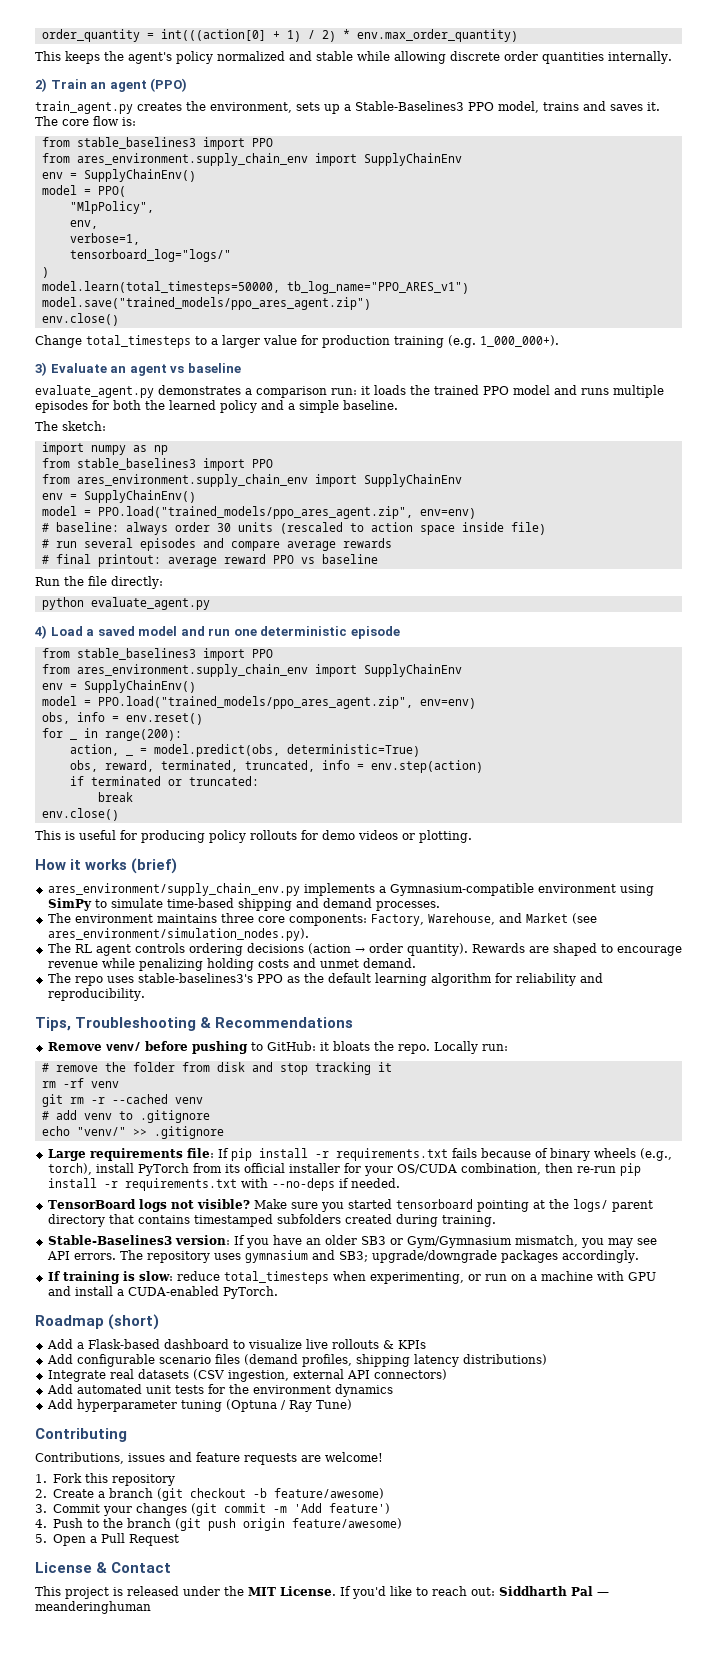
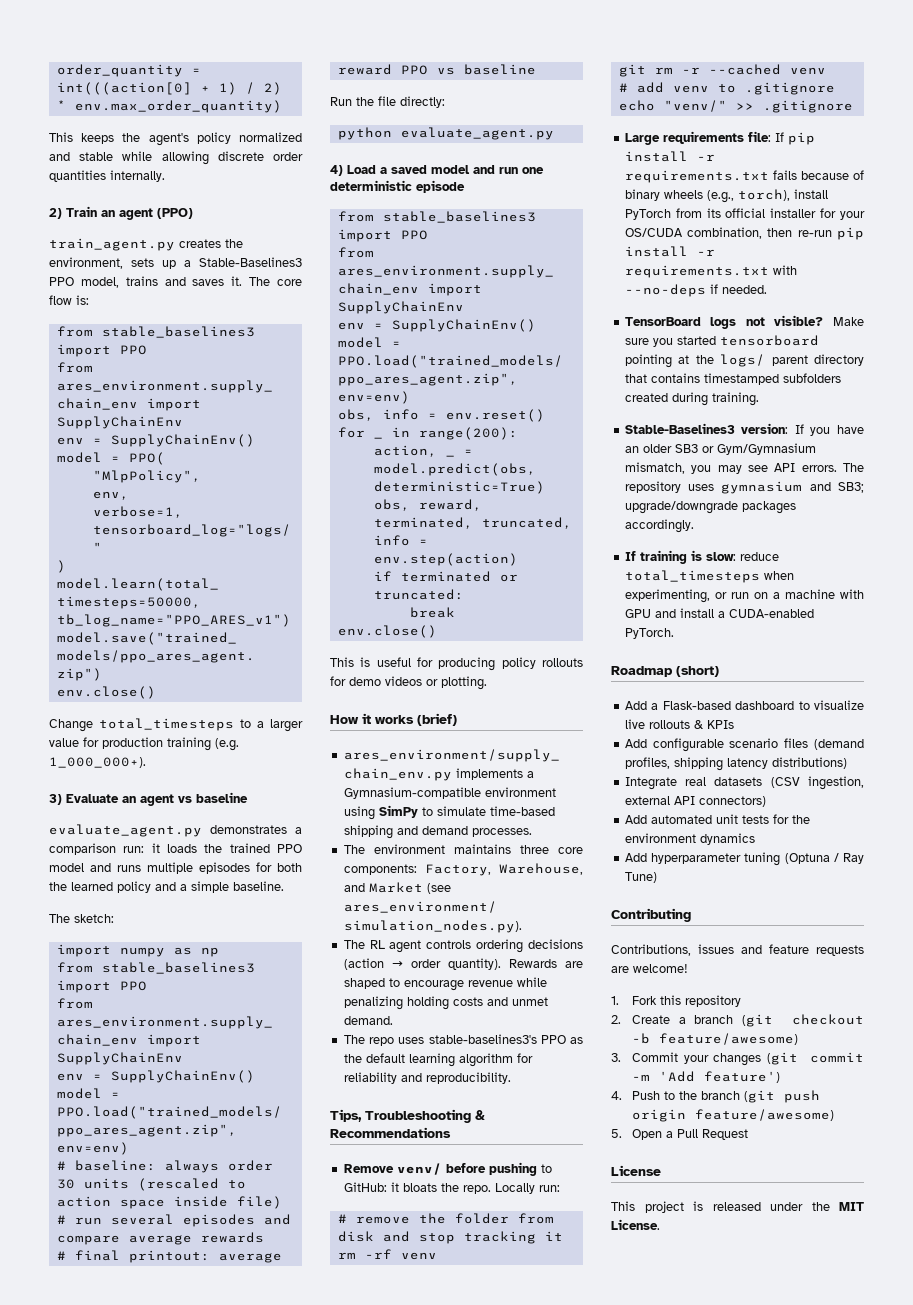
- License & Contact
+ License
- If you'd like to reach out: Siddharth Pal — meanderinghuman

